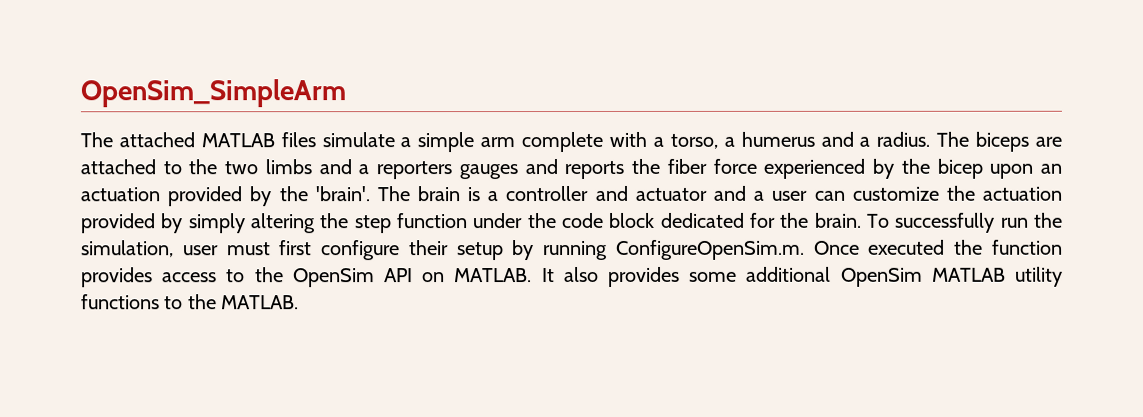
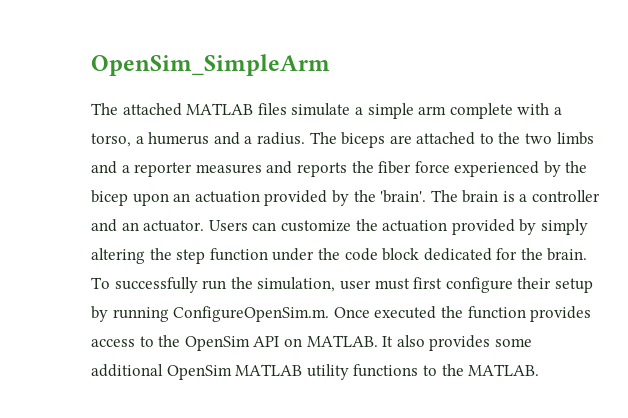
- The biceps are attached to the two limbs and a reporters gauges and reports the fiber force experienced by the bicep upon an actuation provided by the 'brain'.
+ The biceps are attached to the two limbs and a reporter measures and reports the fiber force experienced by the bicep upon an actuation provided by the 'brain'.
- The brain is a controller and actuator and a user can customize the actuation provided by simply altering the step function under the code block dedicated for the brain.
+ The brain is a controller and an actuator. Users can customize the actuation provided by simply altering the step function under the code block dedicated for the brain.

